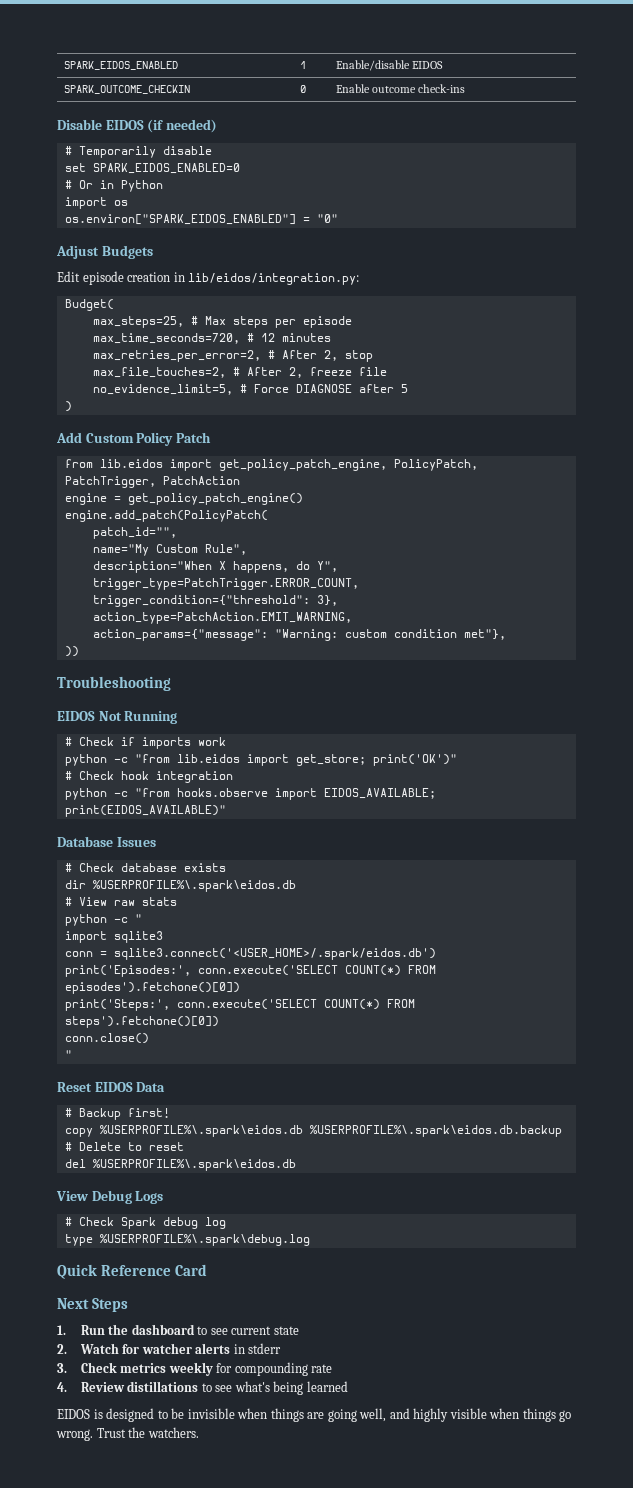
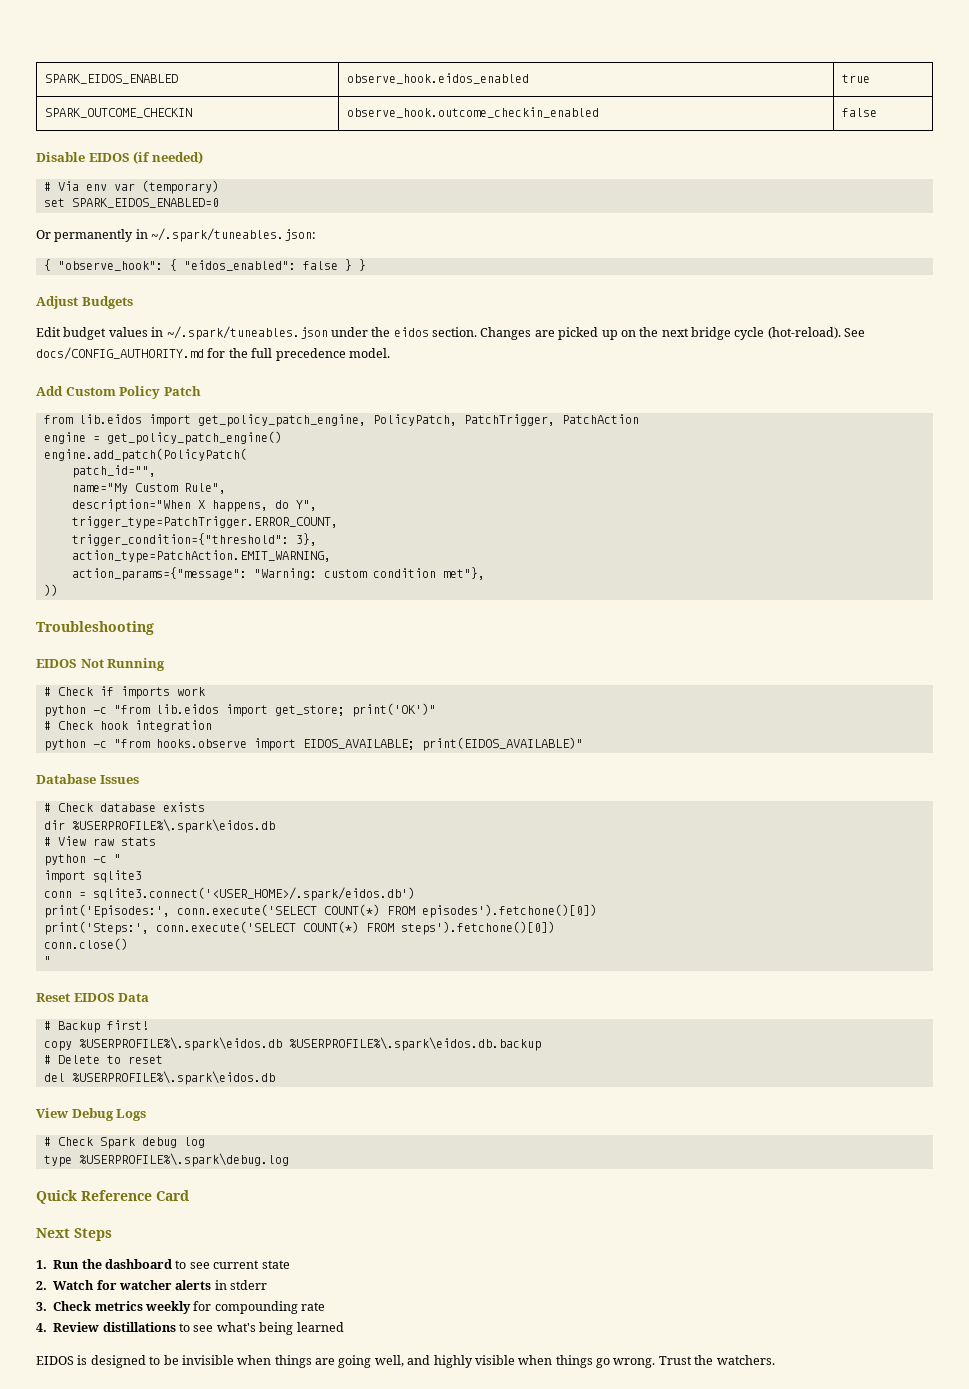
- SPARK_EIDOS_ENABLED | 1 | Enable/disable EIDOS
- SPARK_OUTCOME_CHECKIN | 0 | Enable outcome check-ins
+ SPARK_EIDOS_ENABLED | observe_hook.eidos_enabled | true
+ SPARK_OUTCOME_CHECKIN | observe_hook.outcome_checkin_enabled | false
- # Temporarily disable
+ # Via env var (temporary)
  set SPARK_EIDOS_ENABLED=0
- # Or in Python
- import os
- os.environ["SPARK_EIDOS_ENABLED"] = "0"
+ Or permanently in ~/.spark/tuneables.json:
+ { "observe_hook": { "eidos_enabled": false } }
  Adjust Budgets
- Edit episode creation in lib/eidos/integration.py:
- Budget(
- max_steps=25, # Max steps per episode
- max_time_seconds=720, # 12 minutes
- max_retries_per_error=2, # After 2, stop
- max_file_touches=2, # After 2, freeze file
- no_evidence_limit=5, # Force DIAGNOSE after 5
- )
+ Edit budget values in ~/.spark/tuneables.json under the eidos section. Changes are picked up on the next bridge cycle (hot-reload). See docs/CONFIG_AUTHORITY.md for the full precedence model.

